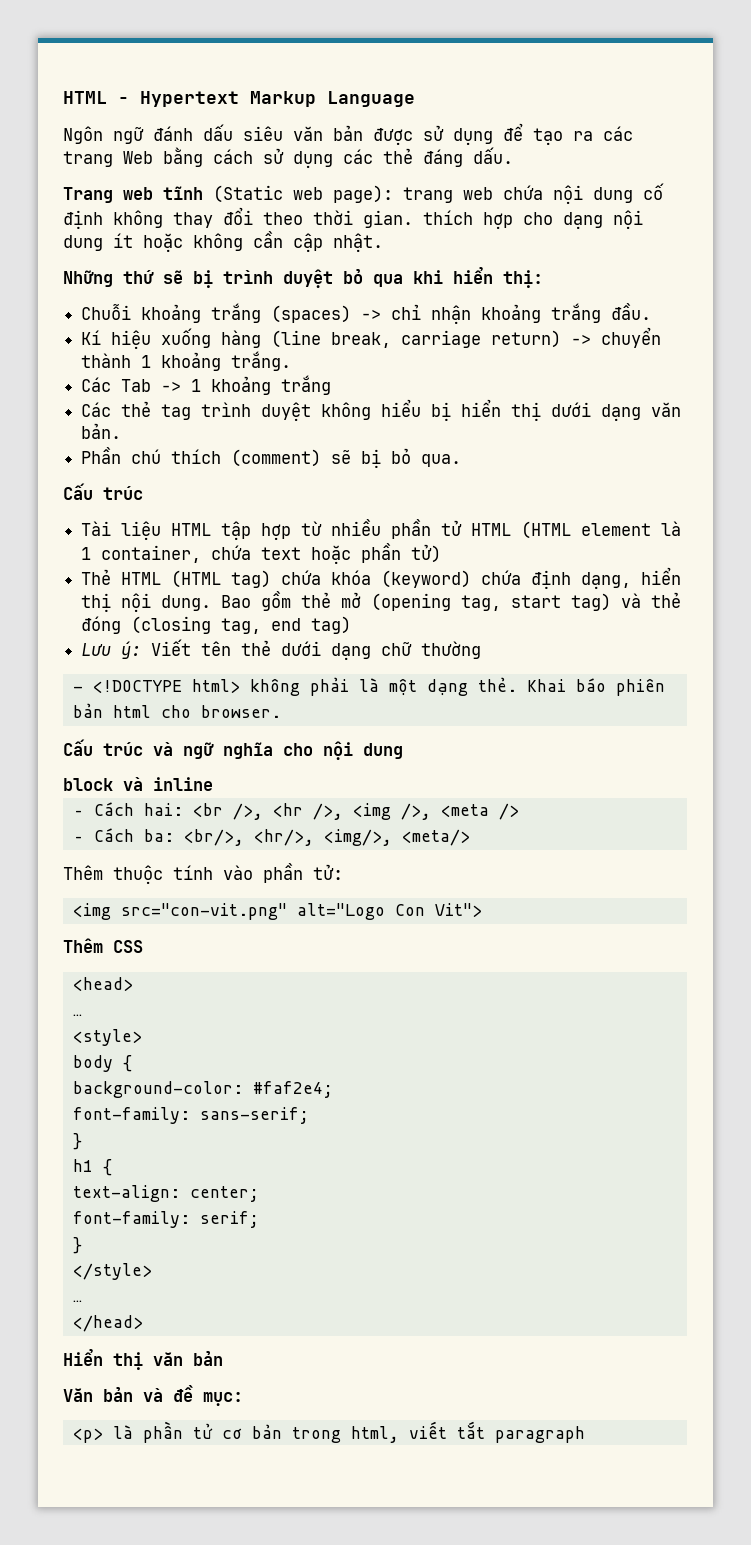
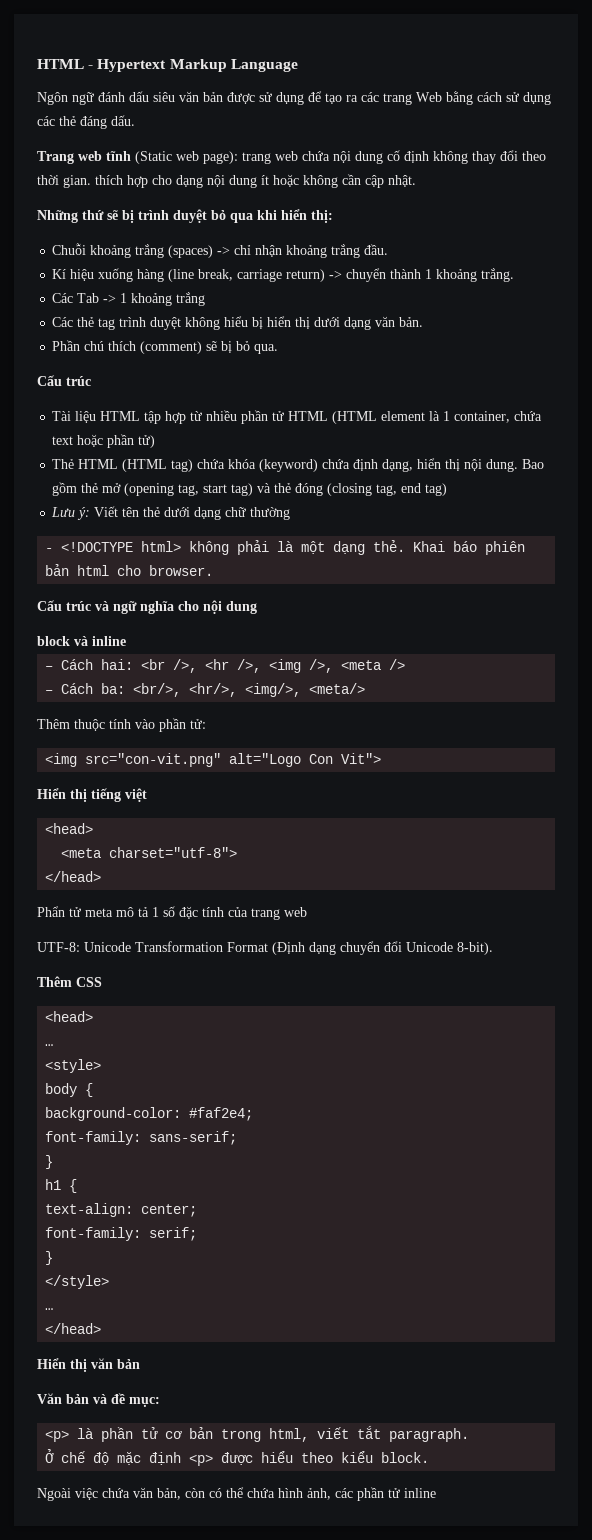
+ Hiển thị tiếng việt
+ <head>
+ <meta charset="utf-8">
+ </head>
+ Phẩn tử meta mô tả 1 số đặc tính của trang web
+ UTF-8: Unicode Transformation Format (Định dạng chuyển đổi Unicode 8-bit).
- <p> là phần tử cơ bản trong html, viết tắt paragraph
+ <p> là phần tử cơ bản trong html, viết tắt paragraph.
+ Ở chế độ mặc định <p> được hiểu theo kiểu block.
+ Ngoài việc chứa văn bản, còn có thể chứa hình ảnh, các phần tử inline

